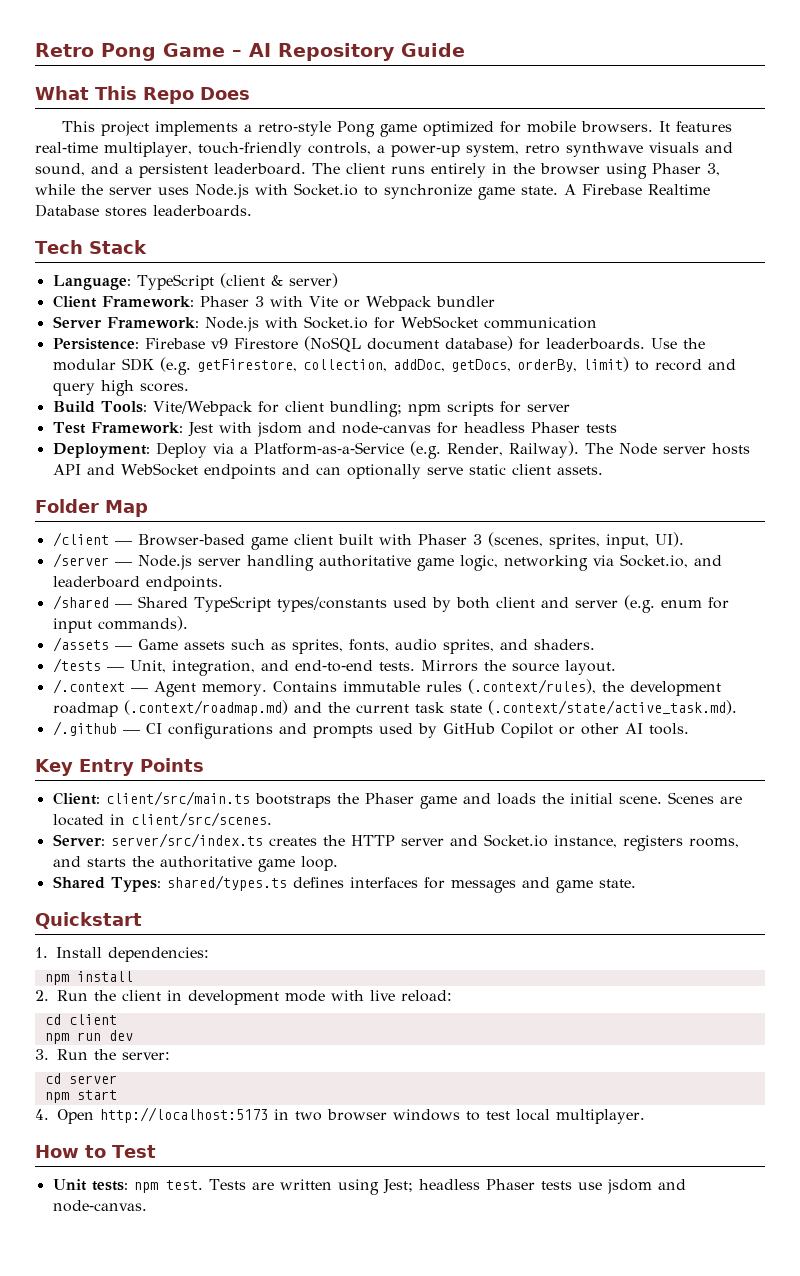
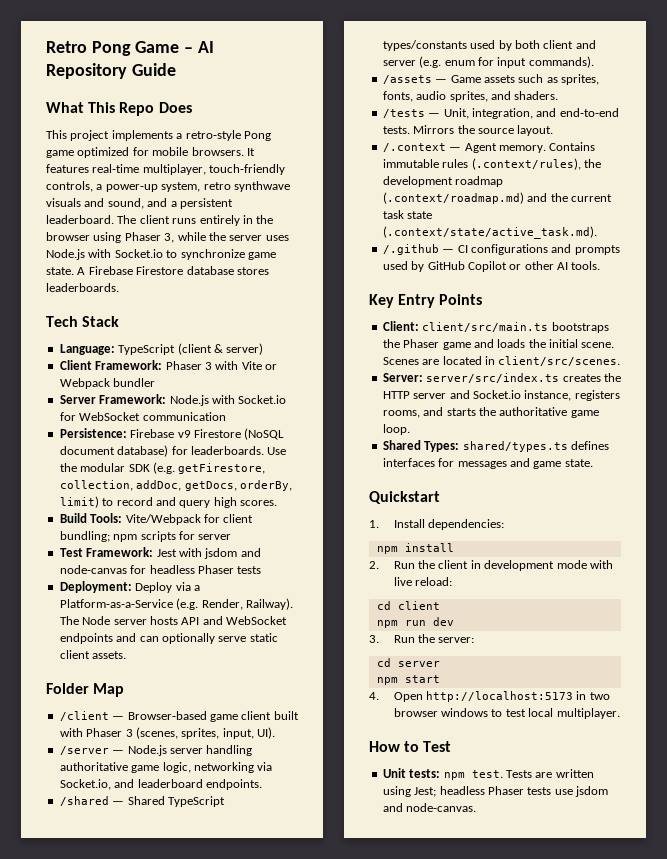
- A Firebase Realtime Database stores leaderboards.
+ A Firebase Firestore database stores leaderboards.

